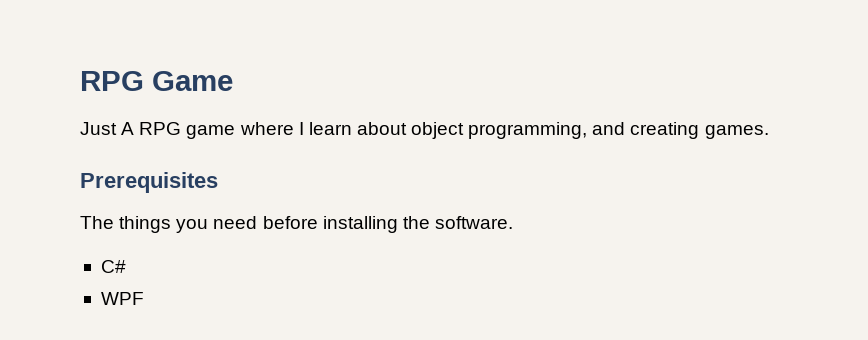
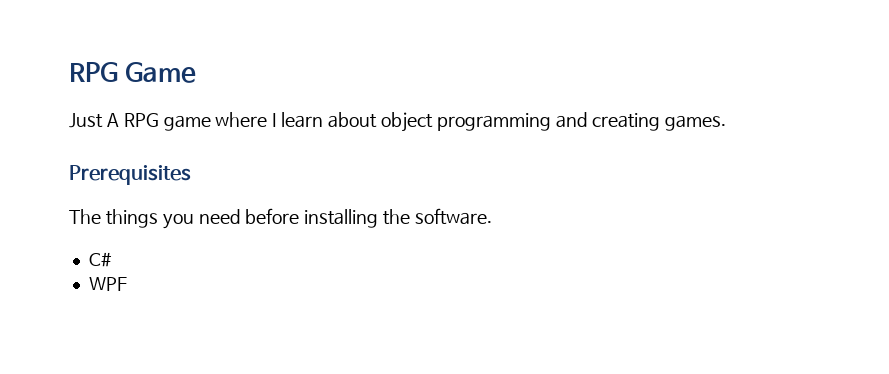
- Just A RPG game where I learn about object programming, and creating games.
+ Just A RPG game where I learn about object programming and creating games.

